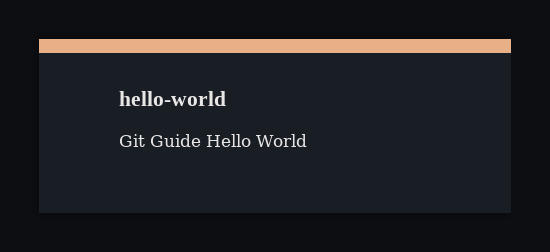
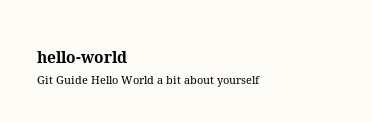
- Git Guide Hello World
+ Git Guide Hello World a bit about yourself

